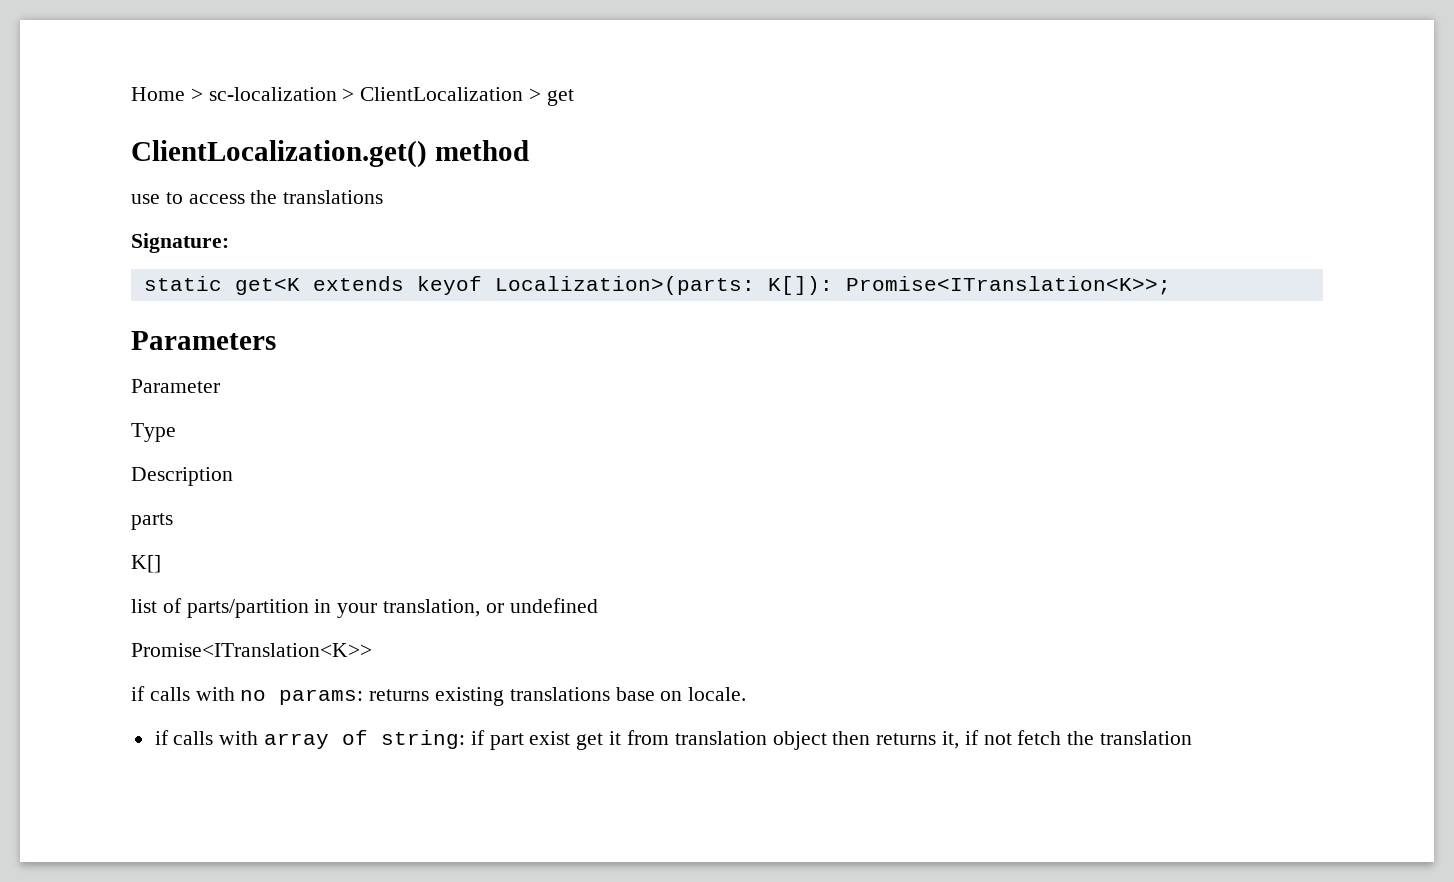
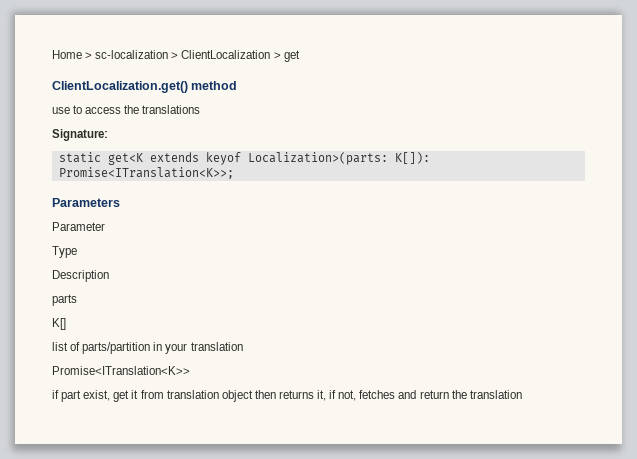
- list of parts/partition in your translation, or undefined
+ list of parts/partition in your translation
- if calls with no params: returns existing translations base on locale.
- if calls with array of string: if part exist get it from translation object then returns it, if not fetch the translation
+ if part exist, get it from translation object then returns it, if not, fetches and return the translation

